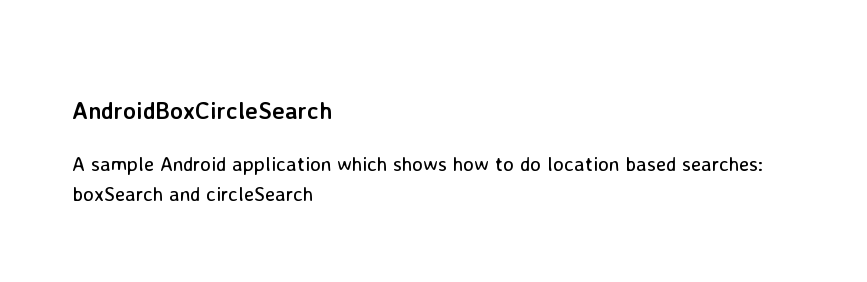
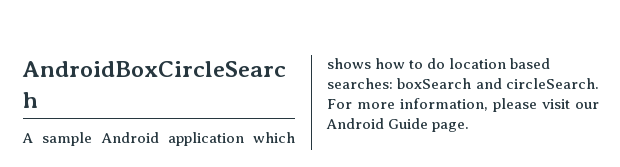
- A sample Android application which shows how to do location based searches: boxSearch and circleSearch
+ A sample Android application which shows how to do location based searches: boxSearch and circleSearch. For more information, please visit our Android Guide page.

